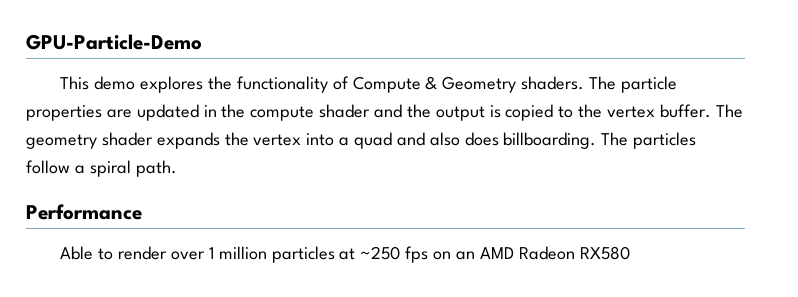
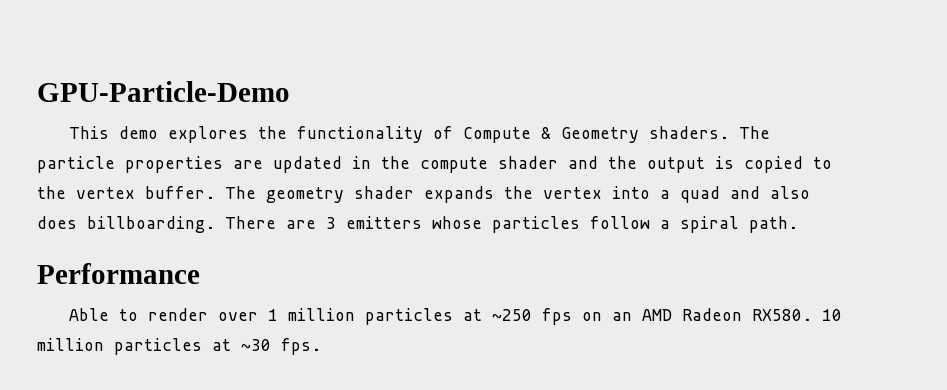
- The particles follow a spiral path.
+ There are 3 emitters whose particles follow a spiral path.
- Able to render over 1 million particles at ~250 fps on an AMD Radeon RX580
+ Able to render over 1 million particles at ~250 fps on an AMD Radeon RX580. 10 million particles at ~30 fps.

